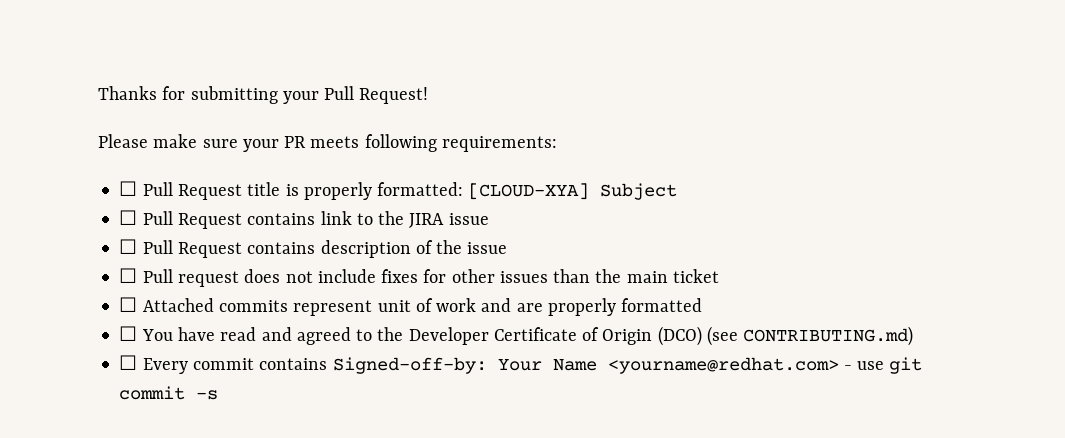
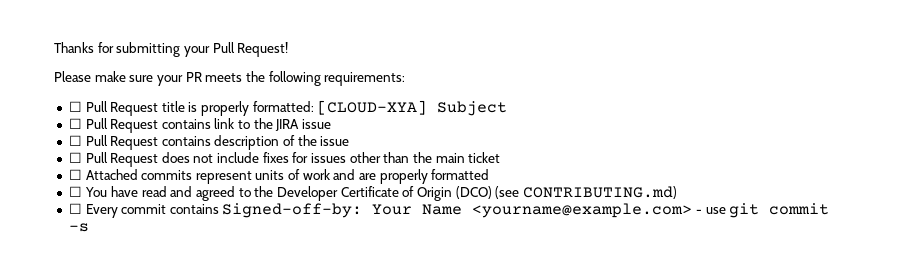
- Please make sure your PR meets following requirements:
+ Please make sure your PR meets the following requirements:
- ☐ Pull request does not include fixes for other issues than the main ticket
+ ☐ Pull Request does not include fixes for issues other than the main ticket
- ☐ Attached commits represent unit of work and are properly formatted
+ ☐ Attached commits represent units of work and are properly formatted
- ☐ Every commit contains Signed-off-by: Your Name <yourname@redhat.com> - use git commit -s
+ ☐ Every commit contains Signed-off-by: Your Name <yourname@example.com> - use git commit -s

